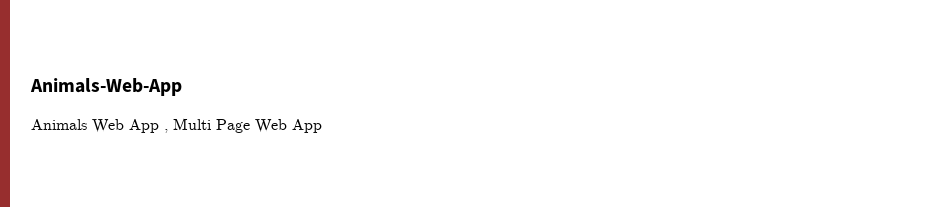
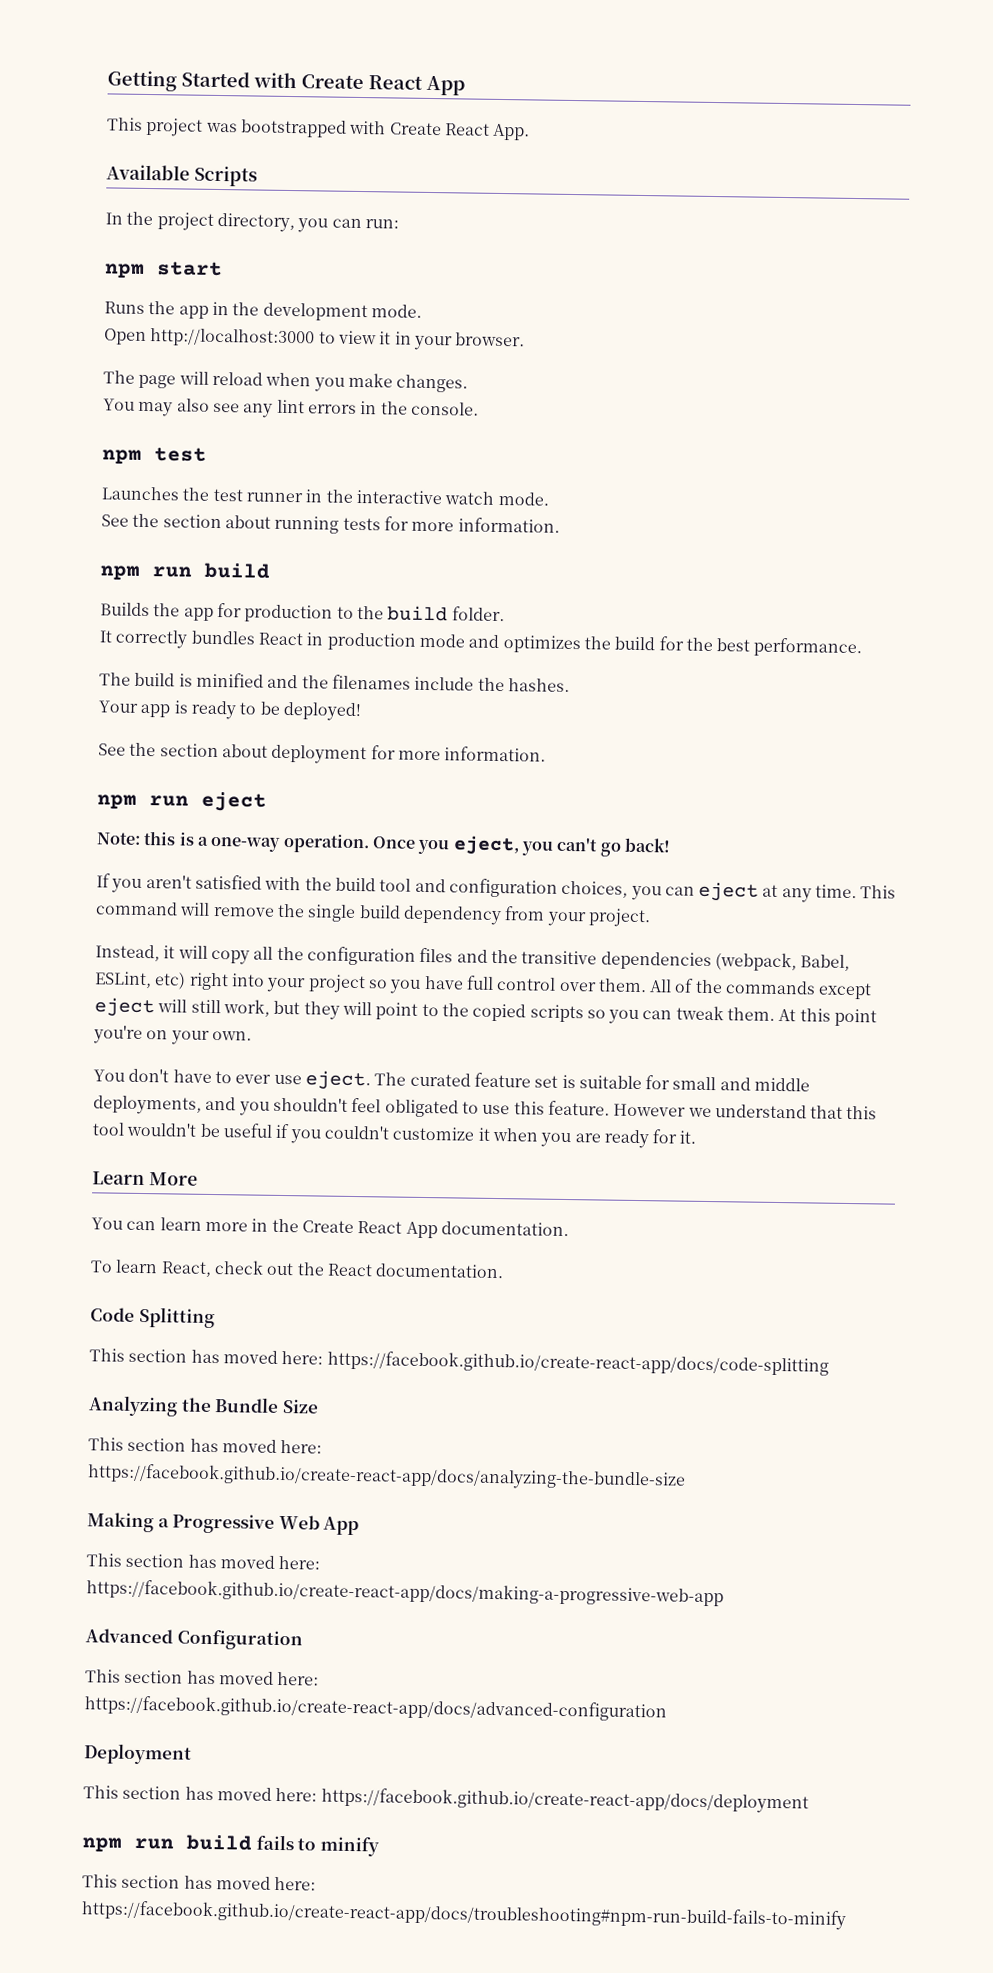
- Animals-Web-App
- Animals Web App , Multi Page Web App
+ Getting Started with Create React App
+ This project was bootstrapped with Create React App.
+ Available Scripts
+ In the project directory, you can run:
+ npm start
+ Runs the app in the development mode.
+ Open http://localhost:3000 to view it in your browser.
+ The page will reload when you make changes.
+ You may also see any lint errors in the console.
+ npm test
+ Launches the test runner in the interactive watch mode.
+ See the section about running tests for more information.
+ npm run build
+ Builds the app for production to the build folder.
+ It correctly bundles React in production mode and optimizes the build for the best performance.
+ The build is minified and the filenames include the hashes.
+ Your app is ready to be deployed!
+ See the section about deployment for more information.
+ npm run eject
+ Note: this is a one-way operation. Once you eject, you can't go back!
+ If you aren't satisfied with the build tool and configuration choices, you can eject at any time. This command will remove the single build dependency from your project.
+ Instead, it will copy all the configuration files and the transitive dependencies (webpack, Babel, ESLint, etc) right into your project so you have full control over them. All of the commands except eject will still work, but they will point to the copied scripts so you can tweak them. At this point you're on your own.
+ You don't have to ever use eject. The curated feature set is suitable for small and middle deployments, and you shouldn't feel obligated to use this feature. However we understand that this tool wouldn't be useful if you couldn't customize it when you are ready for it.
+ Learn More
+ You can learn more in the Create React App documentation.
+ To learn React, check out the React documentation.
+ Code Splitting
+ This section has moved here: https://facebook.github.io/create-react-app/docs/code-splitting
+ Analyzing the Bundle Size
+ This section has moved here: https://facebook.github.io/create-react-app/docs/analyzing-the-bundle-size
+ Making a Progressive Web App
+ This section has moved here: https://facebook.github.io/create-react-app/docs/making-a-progressive-web-app
+ Advanced Configuration
+ This section has moved here: https://facebook.github.io/create-react-app/docs/advanced-configuration
+ Deployment
+ This section has moved here: https://facebook.github.io/create-react-app/docs/deployment
+ npm run build fails to minify
+ This section has moved here: https://facebook.github.io/create-react-app/docs/troubleshooting#npm-run-build-fails-to-minify

